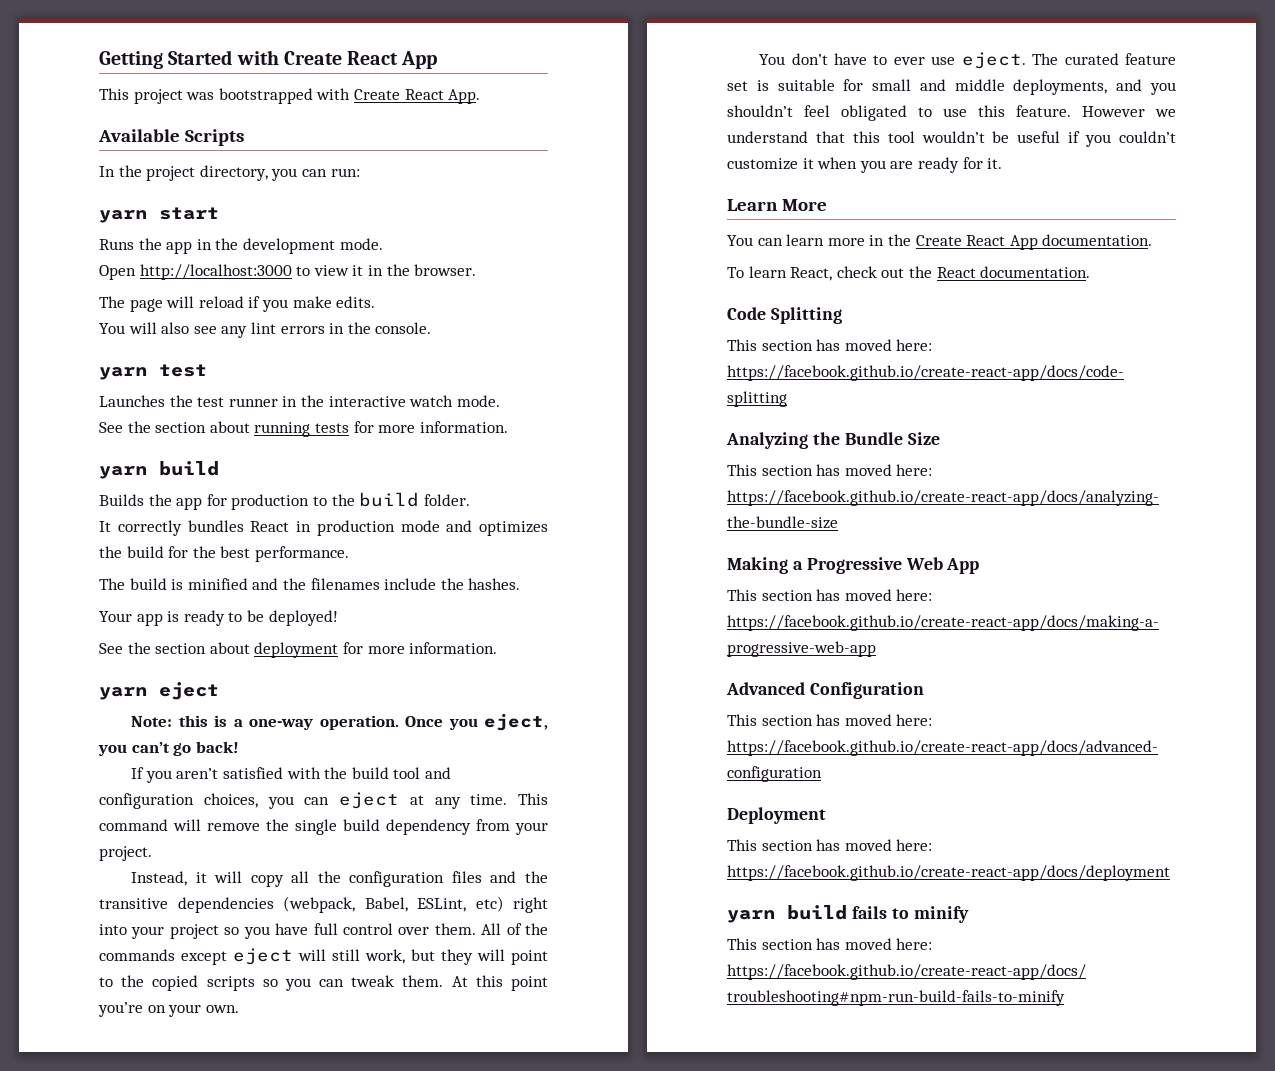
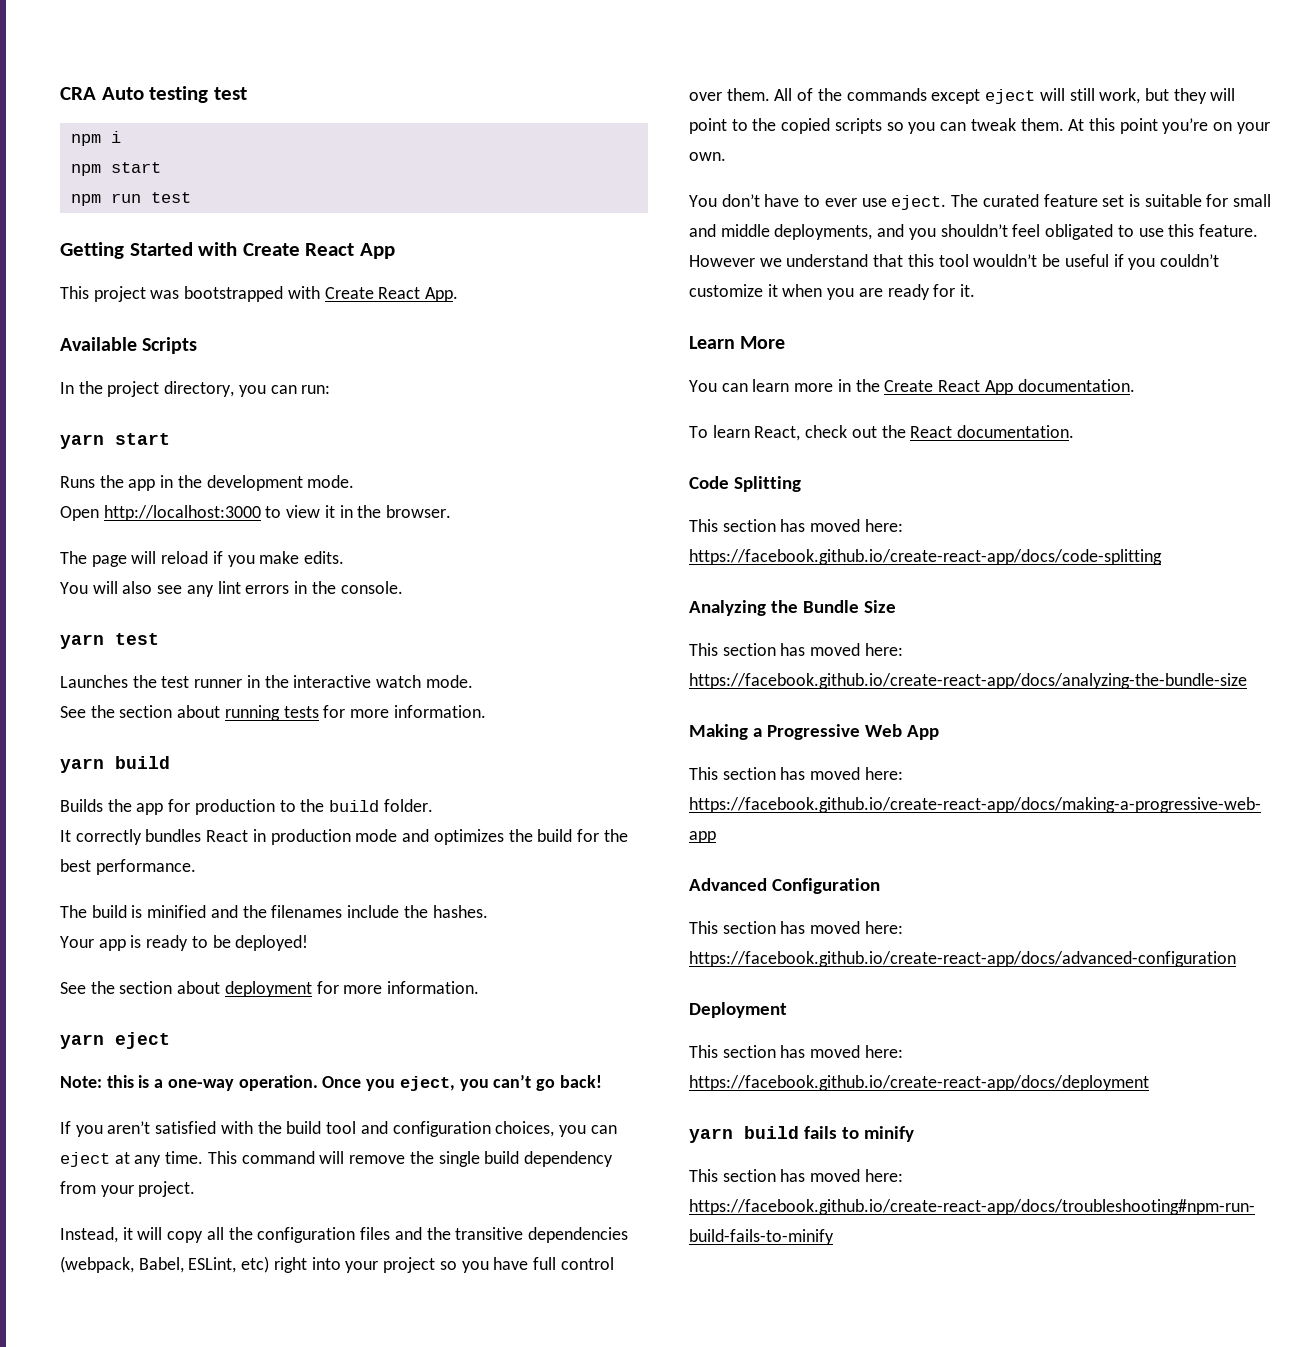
+ CRA Auto testing test
+ npm i
+ npm start
+ npm run test

